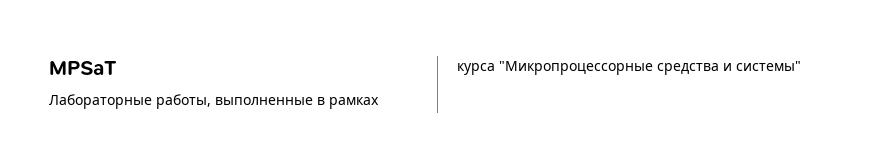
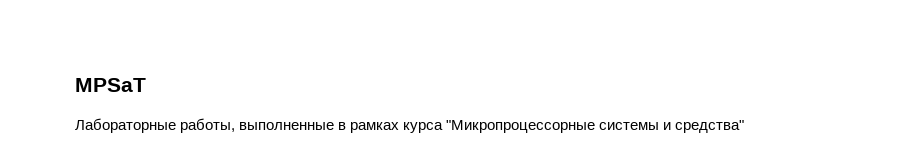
- Лабораторные работы, выполненные в рамках курса "Микропроцессорные средства и системы"
+ Лабораторные работы, выполненные в рамках курса "Микропроцессорные системы и средства"

